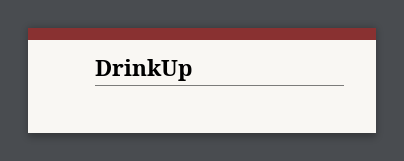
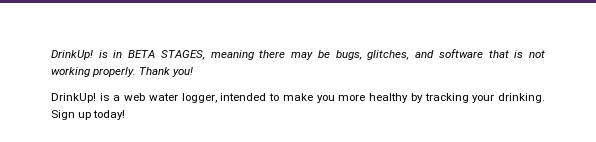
- DrinkUp
+ DrinkUp! is in BETA STAGES, meaning there may be bugs, glitches, and software that is not working properly. Thank you!
+ DrinkUp! is a web water logger, intended to make you more healthy by tracking your drinking. Sign up today!

